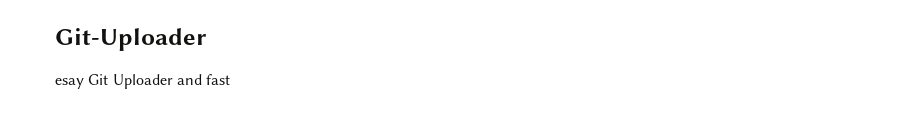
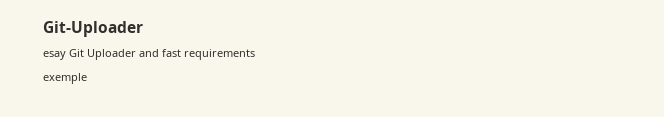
- esay Git Uploader and fast
+ esay Git Uploader and fast requirements
+ exemple

